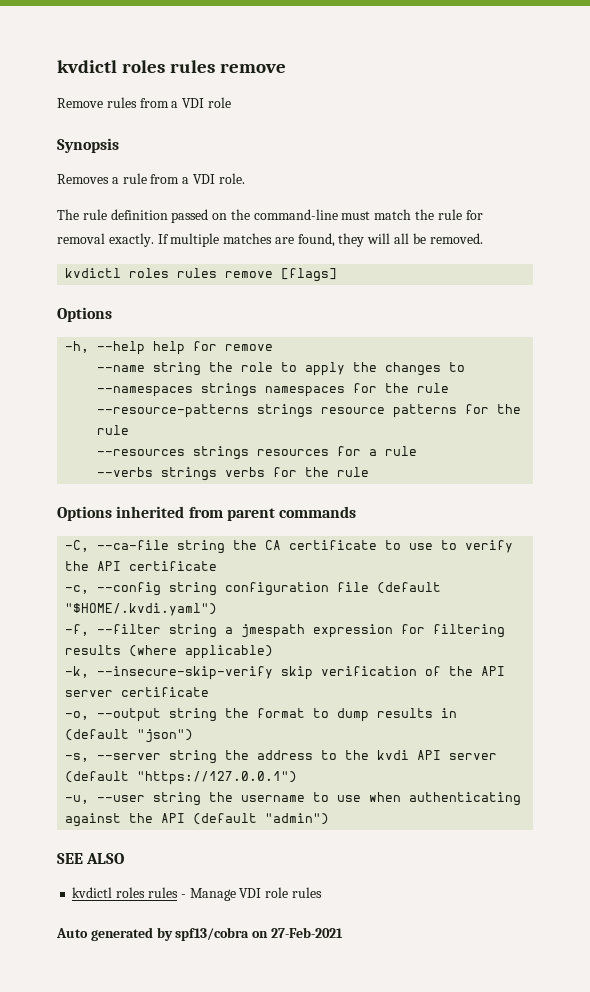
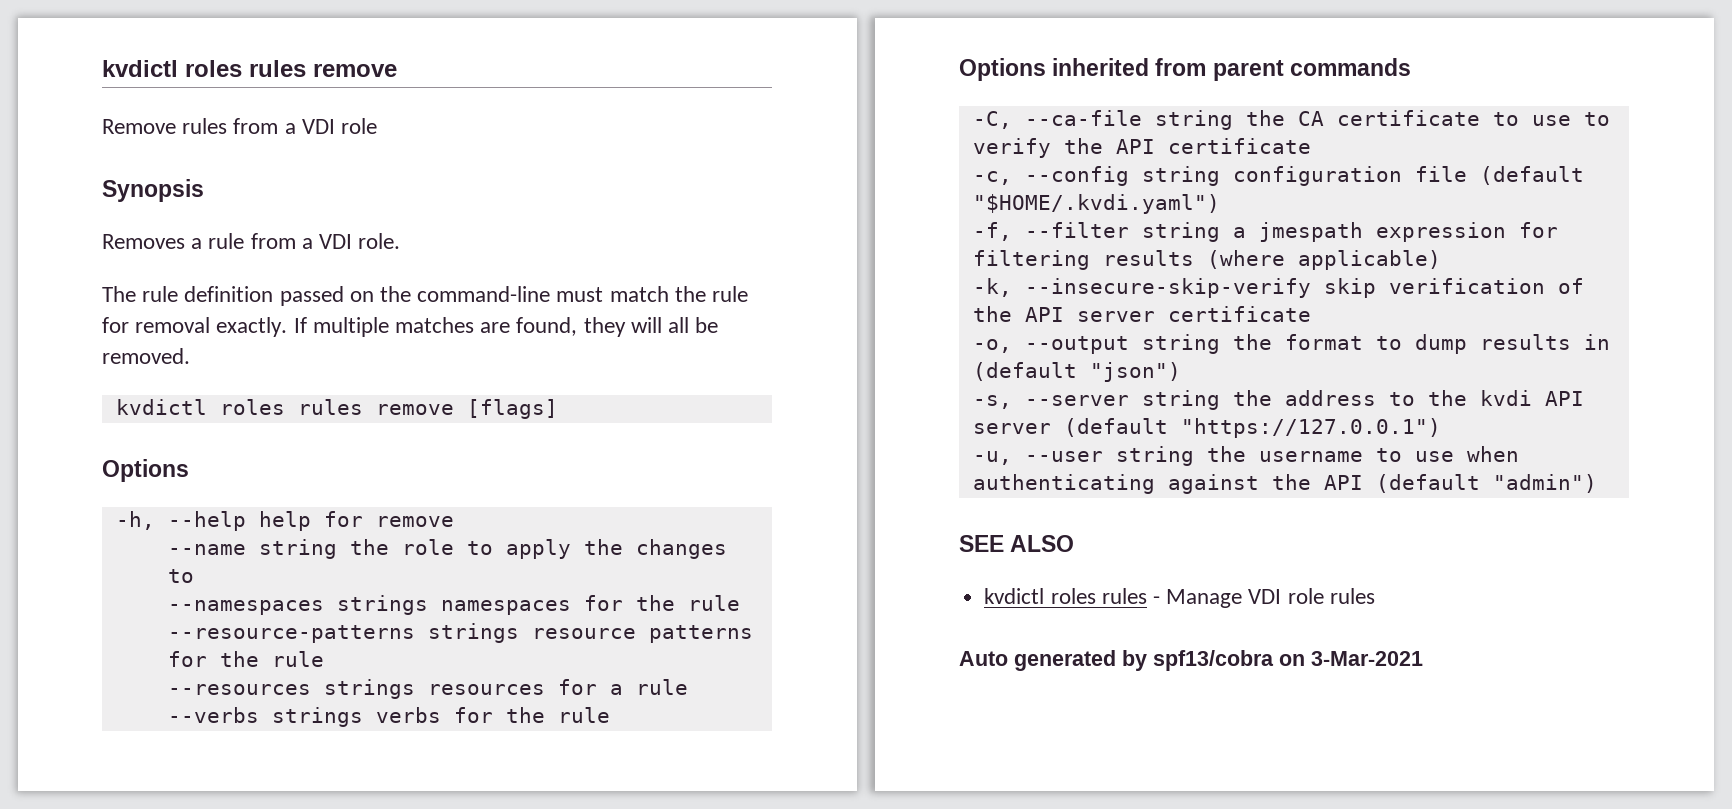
- Auto generated by spf13/cobra on 27-Feb-2021
+ Auto generated by spf13/cobra on 3-Mar-2021

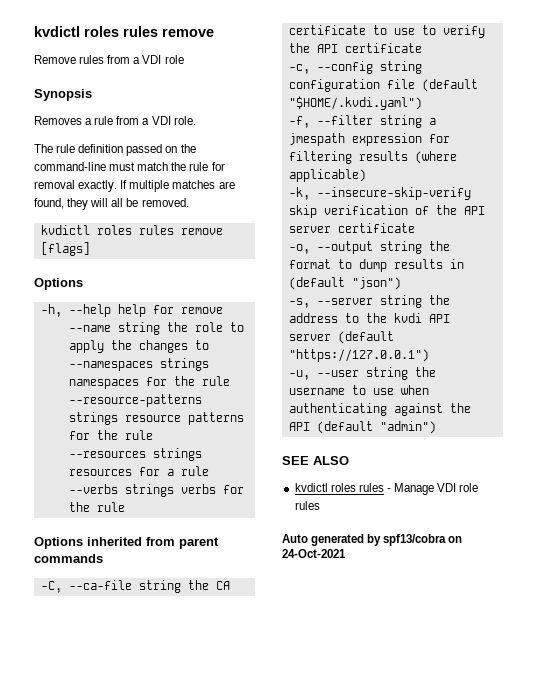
- Auto generated by spf13/cobra on 3-Mar-2021
+ Auto generated by spf13/cobra on 24-Oct-2021

